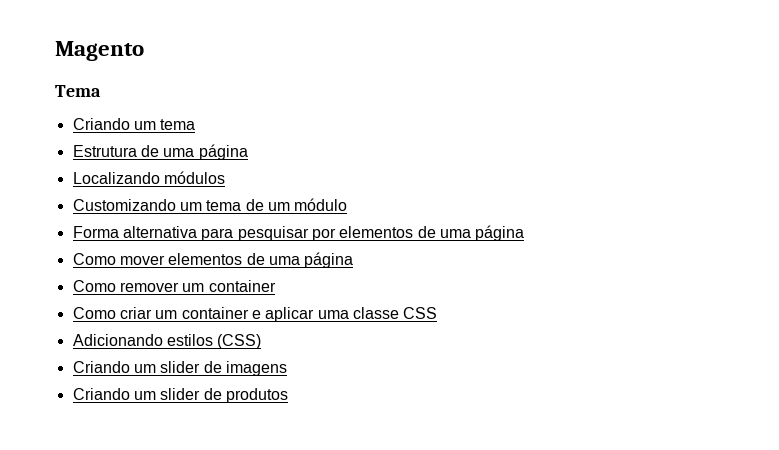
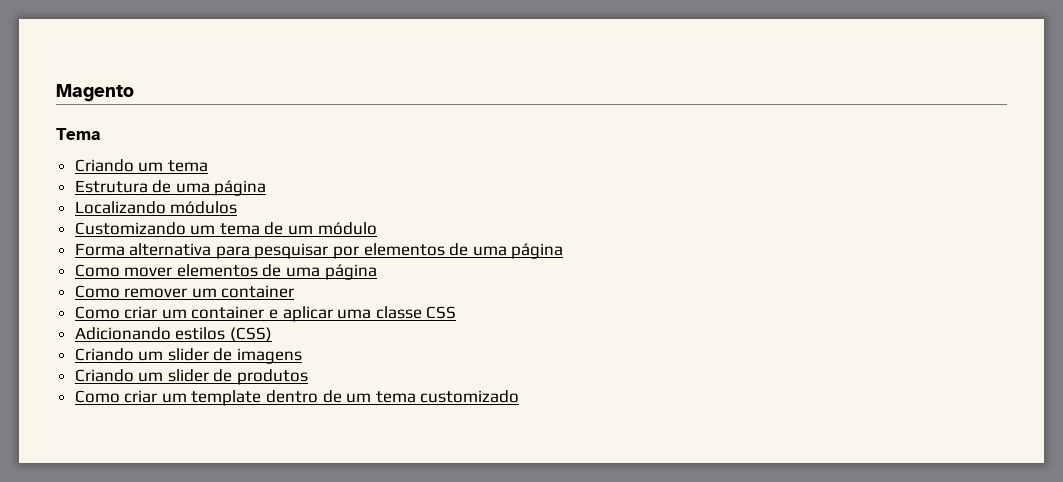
+ Como criar um template dentro de um tema customizado

